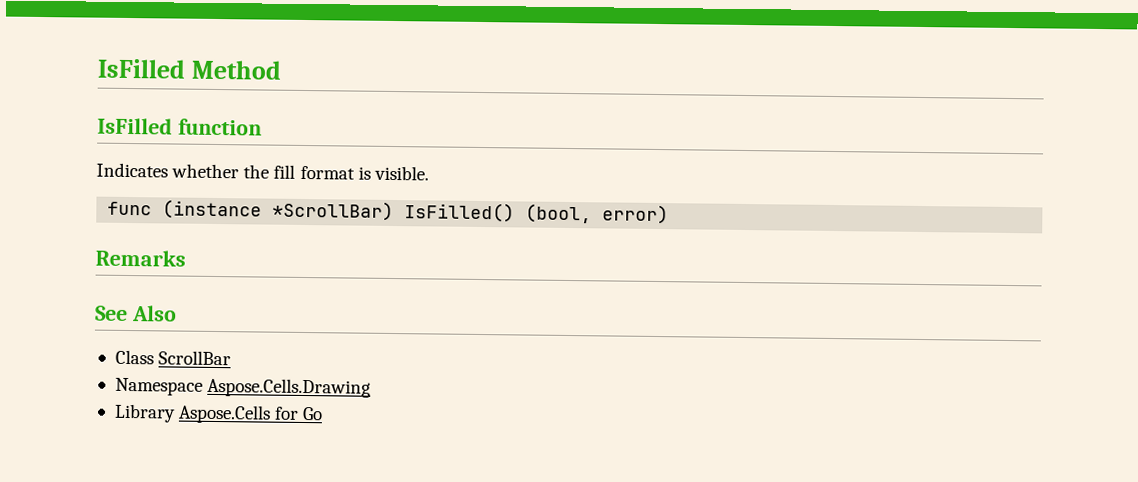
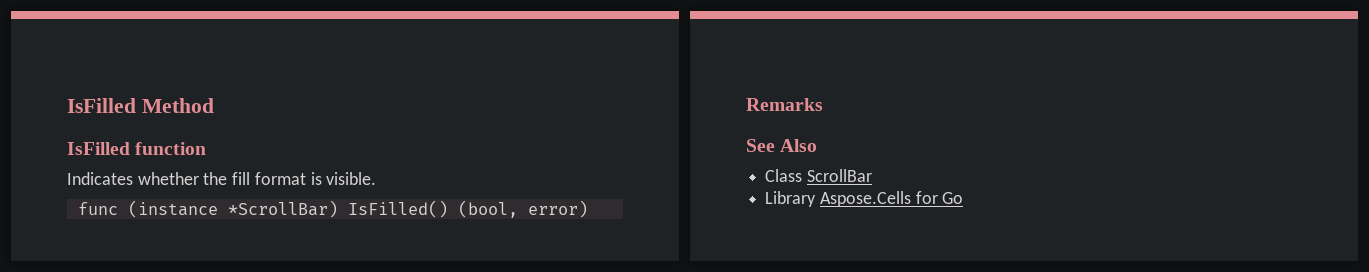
- Namespace Aspose.Cells.Drawing

